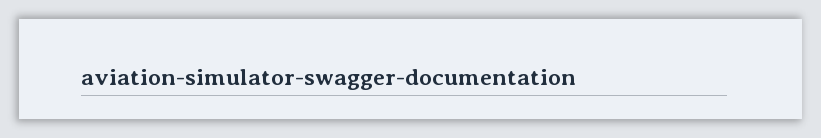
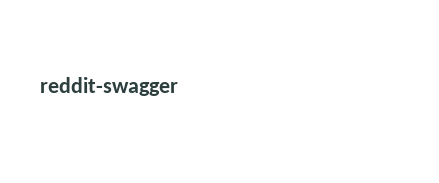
- aviation-simulator-swagger-documentation
+ reddit-swagger

